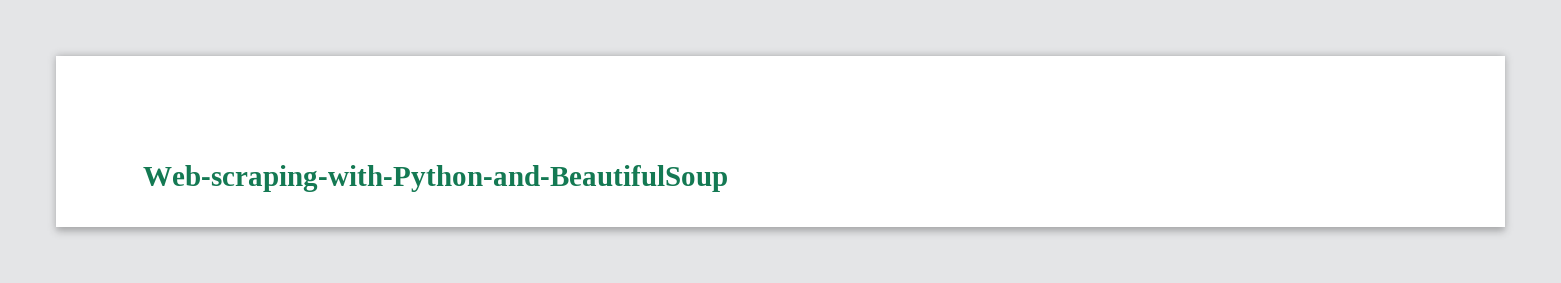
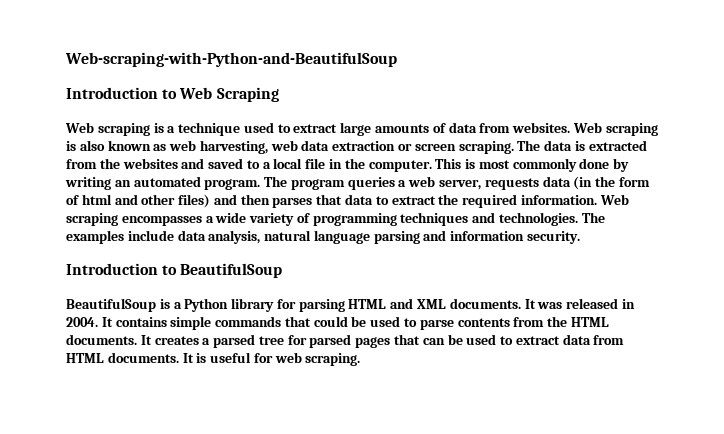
+ Introduction to Web Scraping
+ Web scraping is a technique used to extract large amounts of data from websites. Web scraping is also known as web harvesting, web data extraction or screen scraping. The data is extracted from the websites and saved to a local file in the computer. This is most commonly done by writing an automated program. The program queries a web server, requests data (in the form of html and other files) and then parses that data to extract the required information. Web scraping encompasses a wide variety of programming techniques and technologies. The examples include data analysis, natural language parsing and information security.
+ Introduction to BeautifulSoup
+ BeautifulSoup is a Python library for parsing HTML and XML documents. It was released in 2004. It contains simple commands that could be used to parse contents from the HTML documents. It creates a parsed tree for parsed pages that can be used to extract data from HTML documents. It is useful for web scraping.

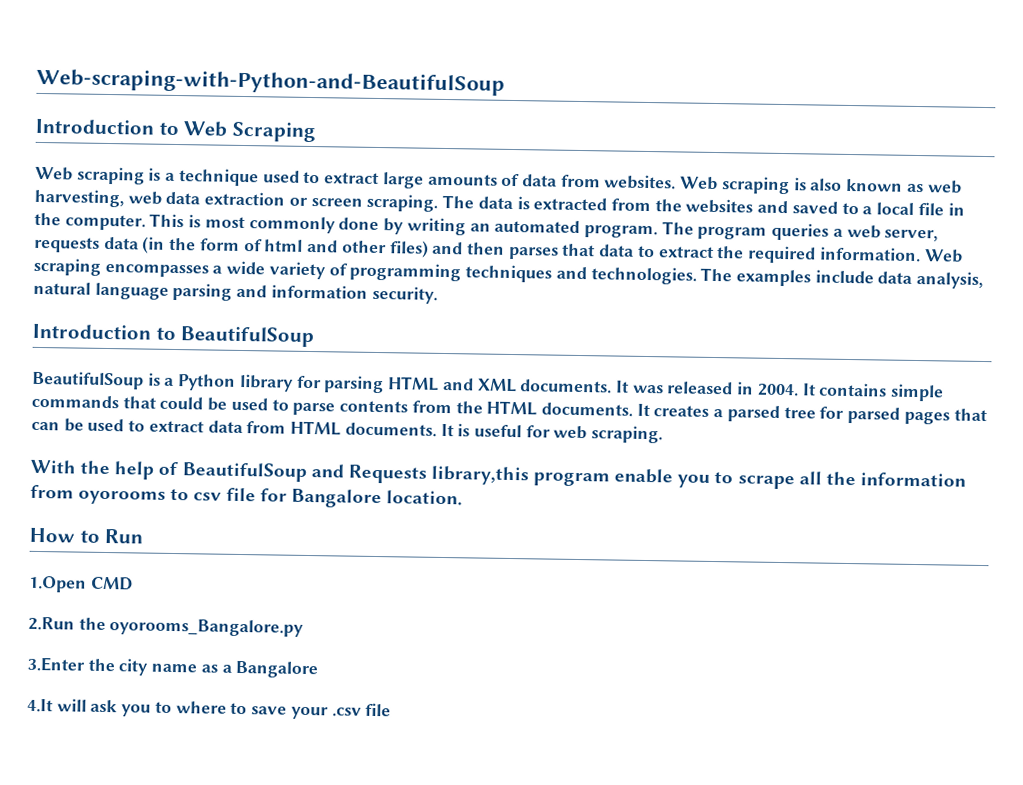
+ With the help of BeautifulSoup and Requests library,this program enable you to scrape all the information from oyorooms to csv file for Bangalore location.
+ How to Run
+ 1.Open CMD
+ 2.Run the oyorooms_Bangalore.py
+ 3.Enter the city name as a Bangalore
+ 4.It will ask you to where to save your .csv file

